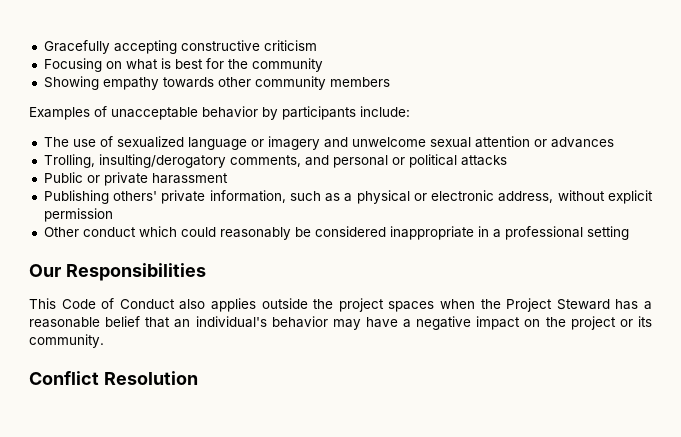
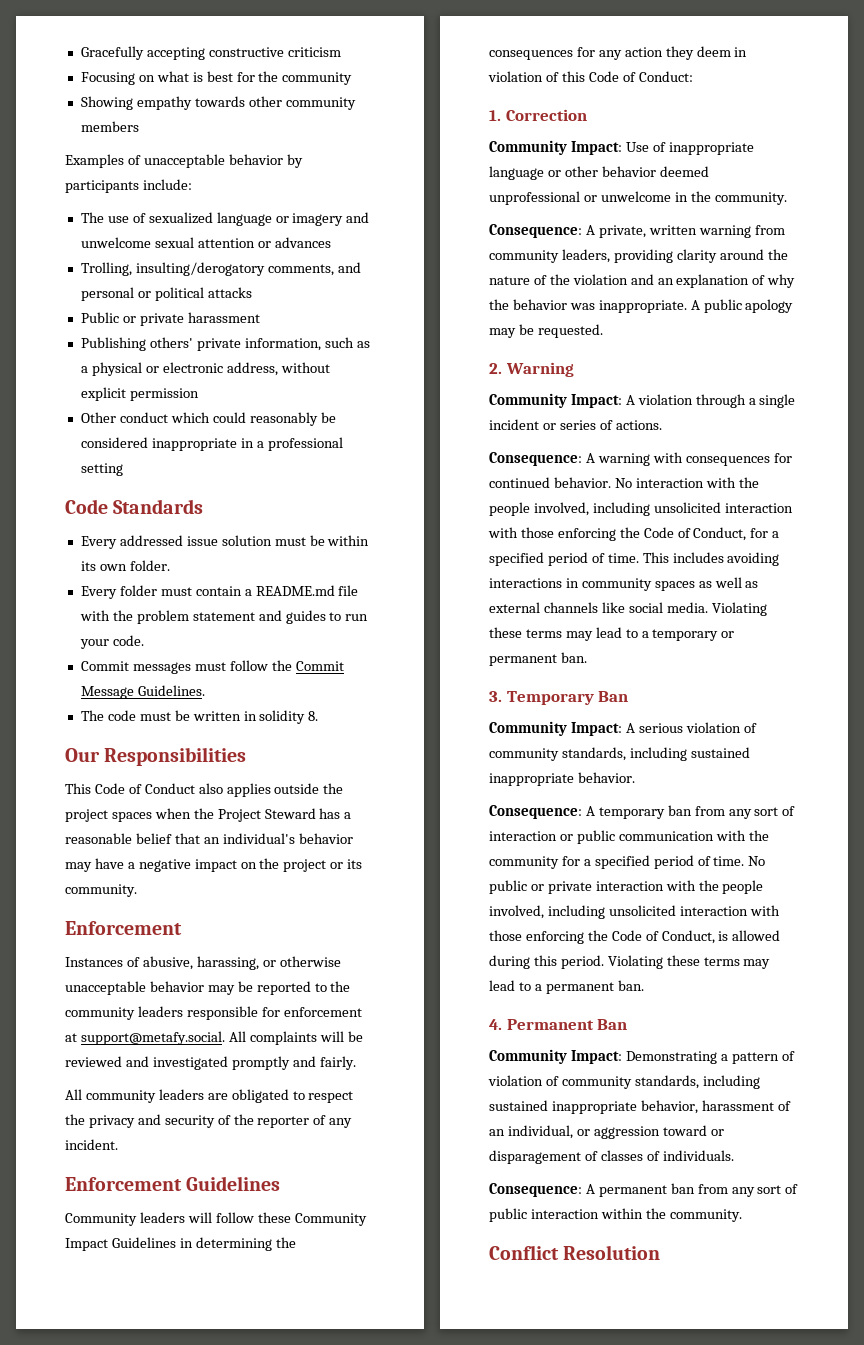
+ Code Standards
+ Every addressed issue solution must be within its own folder.
+ Every folder must contain a README.md file with the problem statement and guides to run your code.
+ Commit messages must follow the Commit Message Guidelines.
+ The code must be written in solidity 8.
  This Code of Conduct also applies outside the project spaces when the Project Steward has a reasonable belief that an individual's behavior may have a negative impact on the project or its community.
+ Enforcement
+ Instances of abusive, harassing, or otherwise unacceptable behavior may be reported to the community leaders responsible for enforcement at support@metafy.social. All complaints will be reviewed and investigated promptly and fairly.
+ All community leaders are obligated to respect the privacy and security of the reporter of any incident.
+ Enforcement Guidelines
+ Community leaders will follow these Community Impact Guidelines in determining the consequences for any action they deem in violation of this Code of Conduct:
+ 1. Correction
+ Community Impact: Use of inappropriate language or other behavior deemed unprofessional or unwelcome in the community.
+ Consequence: A private, written warning from community leaders, providing clarity around the nature of the violation and an explanation of why the behavior was inappropriate. A public apology may be requested.
+ 2. Warning
+ Community Impact: A violation through a single incident or series of actions.
+ Consequence: A warning with consequences for continued behavior. No interaction with the people involved, including unsolicited interaction with those enforcing the Code of Conduct, for a specified period of time. This includes avoiding interactions in community spaces as well as external channels like social media. Violating these terms may lead to a temporary or permanent ban.
+ 3. Temporary Ban
+ Community Impact: A serious violation of community standards, including sustained inappropriate behavior.
+ Consequence: A temporary ban from any sort of interaction or public communication with the community for a specified period of time. No public or private interaction with the people involved, including unsolicited interaction with those enforcing the Code of Conduct, is allowed during this period. Violating these terms may lead to a permanent ban.
+ 4. Permanent Ban
+ Community Impact: Demonstrating a pattern of violation of community standards, including sustained inappropriate behavior, harassment of an individual, or aggression toward or disparagement of classes of individuals.
+ Consequence: A permanent ban from any sort of public interaction within the community.

